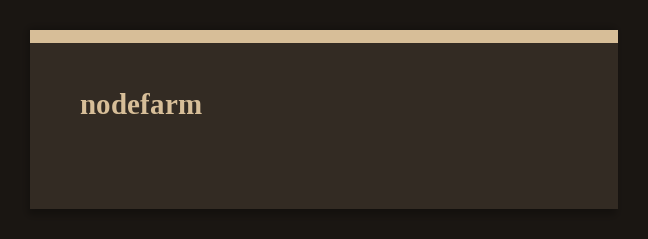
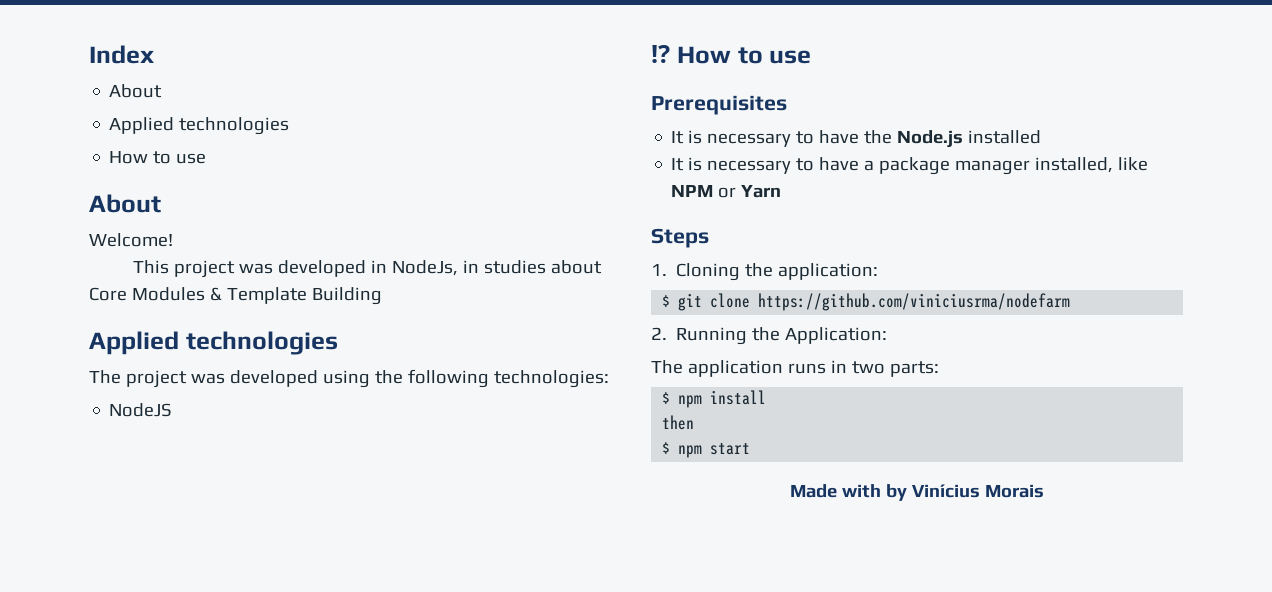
- nodefarm
+ Index
+ About
+ Applied technologies
+ How to use
+ About
+ Welcome!
+ This project was developed in NodeJs, in studies about Core Modules & Template Building
+ Applied technologies
+ The project was developed using the following technologies:
+ NodeJS
+ ⁉ How to use
+ Prerequisites
+ It is necessary to have the Node.js installed
+ It is necessary to have a package manager installed, like NPM or Yarn
+ Steps
+ 1. Cloning the application:
+ $ git clone https://github.com/viniciusrma/nodefarm
+ 2. Running the Application:
+ The application runs in two parts:
+ $ npm install
+ then
+ $ npm start
+ Made with by Vinícius Morais

